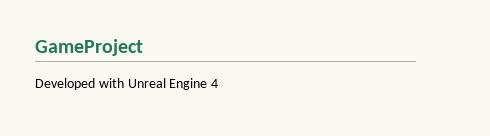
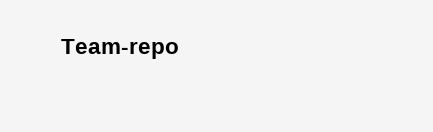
- GameProject
- Developed with Unreal Engine 4
+ Team-repo

